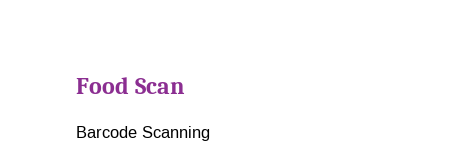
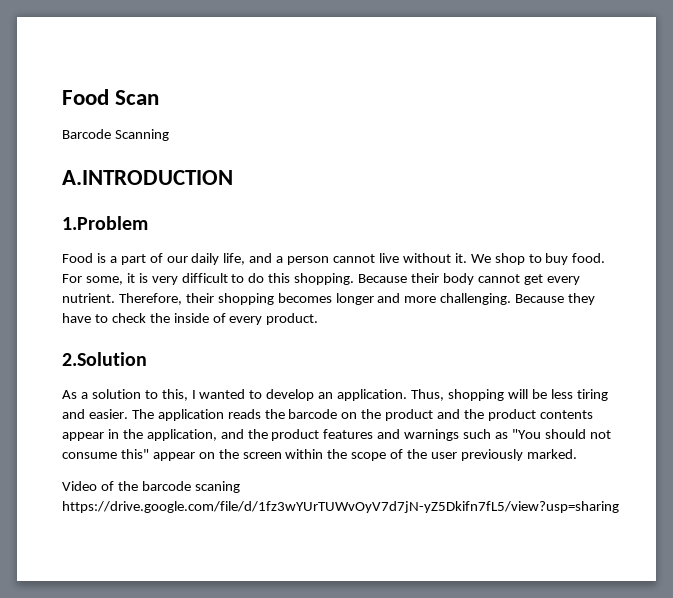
+ A.INTRODUCTION
+ 1.Problem
+ Food is a part of our daily life, and a person cannot live without it. We shop to buy food. For some, it is very difficult to do this shopping. Because their body cannot get every nutrient. Therefore, their shopping becomes longer and more challenging. Because they have to check the inside of every product.
+ 2.Solution
+ As a solution to this, I wanted to develop an application. Thus, shopping will be less tiring and easier. The application reads the barcode on the product and the product contents appear in the application, and the product features and warnings such as "You should not consume this" appear on the screen within the scope of the user previously marked.
+ Video of the barcode scaning https://drive.google.com/file/d/1fz3wYUrTUWvOyV7d7jN-yZ5Dkifn7fL5/view?usp=sharing

